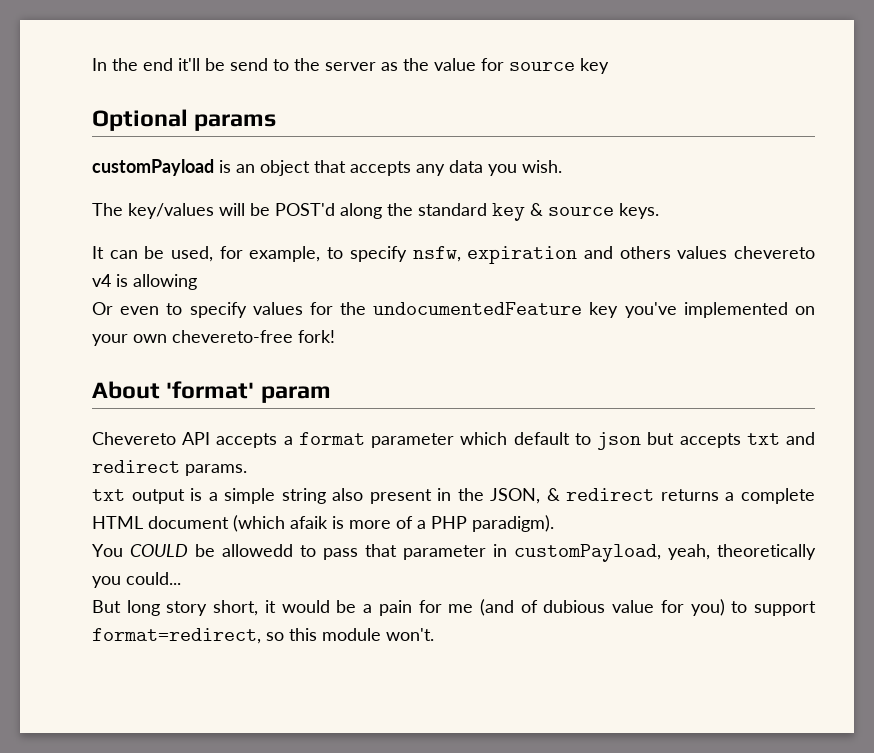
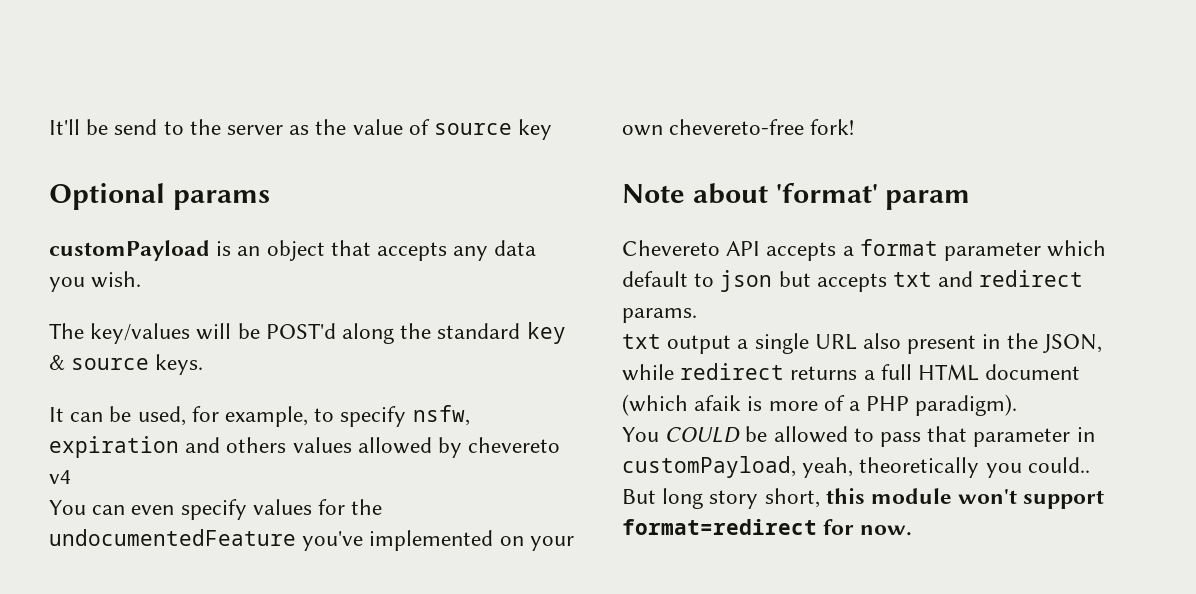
- In the end it'll be send to the server as the value for source key
+ It'll be send to the server as the value of source key
- It can be used, for example, to specify nsfw, expiration and others values chevereto v4 is allowing
- Or even to specify values for the undocumentedFeature key you've implemented on your own chevereto-free fork!
+ It can be used, for example, to specify nsfw, expiration and others values allowed by chevereto v4
+ You can even specify values for the undocumentedFeature you've implemented on your own chevereto-free fork!
- About 'format' param
+ Note about 'format' param
- txt output is a simple string also present in the JSON, & redirect returns a complete HTML document (which afaik is more of a PHP paradigm).
+ txt output a single URL also present in the JSON, while redirect returns a full HTML document (which afaik is more of a PHP paradigm).
- You COULD be allowedd to pass that parameter in customPayload, yeah, theoretically you could...
+ You COULD be allowed to pass that parameter in customPayload, yeah, theoretically you could..
- But long story short, it would be a pain for me (and of dubious value for you) to support format=redirect, so this module won't.
+ But long story short, this module won't support format=redirect for now.

